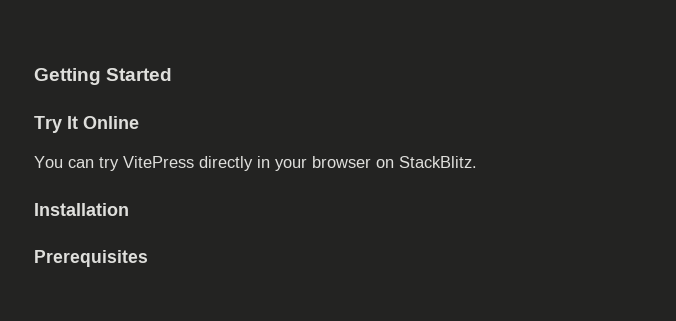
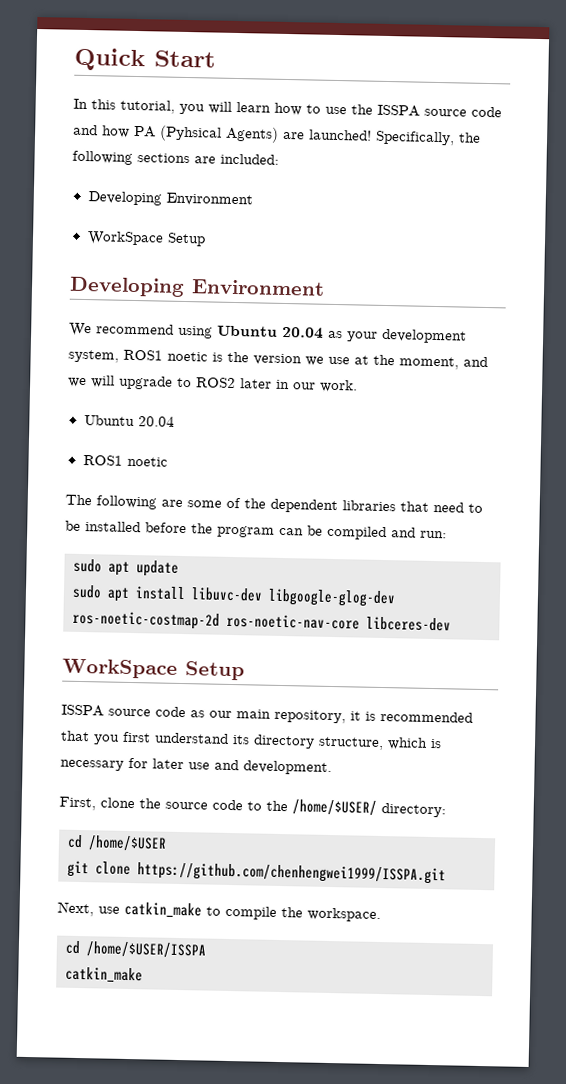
- Getting Started
- Try It Online
- You can try VitePress directly in your browser on StackBlitz.
- Installation
- Prerequisites
+ Quick Start
+ In this tutorial, you will learn how to use the ISSPA source code and how PA (Pyhsical Agents) are launched! Specifically, the following sections are included:
+ Developing Environment
+ WorkSpace Setup
+ Developing Environment
+ We recommend using Ubuntu 20.04 as your development system, ROS1 noetic is the version we use at the moment, and we will upgrade to ROS2 later in our work.
+ Ubuntu 20.04
+ ROS1 noetic
+ The following are some of the dependent libraries that need to be installed before the program can be compiled and run:
+ sudo apt update
+ sudo apt install libuvc-dev libgoogle-glog-dev ros-noetic-costmap-2d ros-noetic-nav-core libceres-dev
+ WorkSpace Setup
+ ISSPA source code as our main repository, it is recommended that you first understand its directory structure, which is necessary for later use and development.
+ First, clone the source code to the /home/$USER/ directory:
+ cd /home/$USER
+ git clone https://github.com/chenhengwei1999/ISSPA.git
+ Next, use catkin_make to compile the workspace.
+ cd /home/$USER/ISSPA
+ catkin_make

